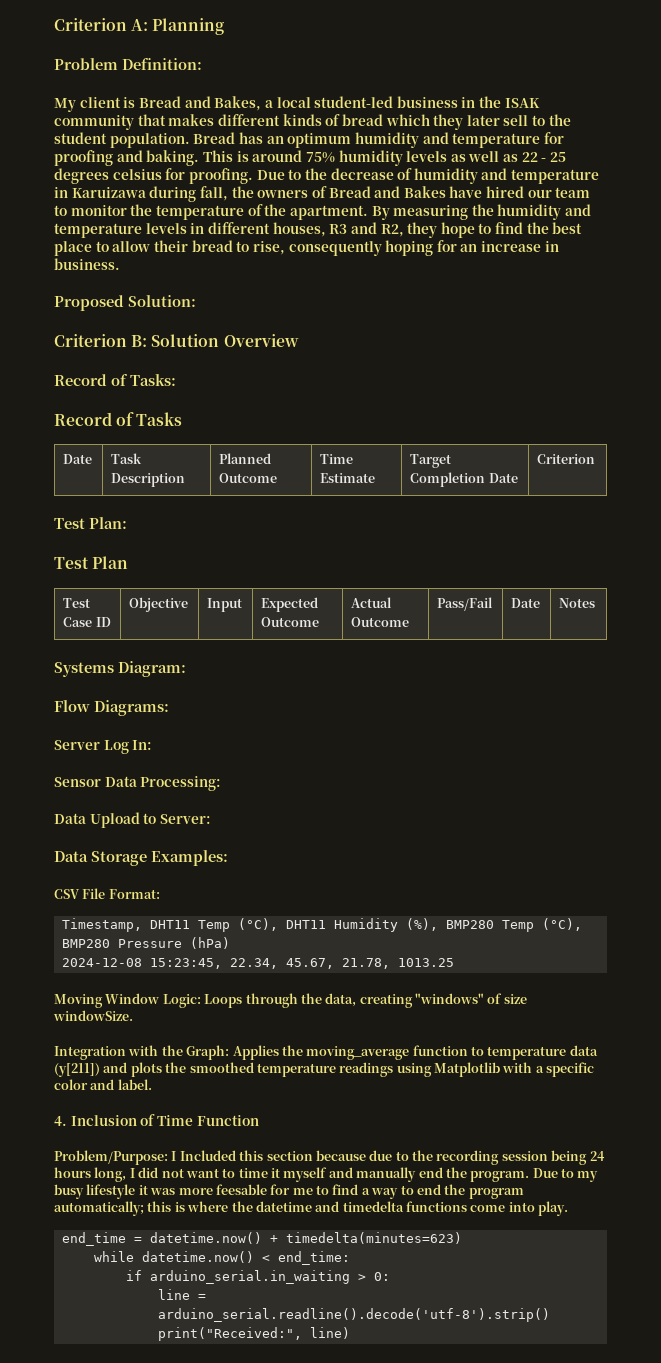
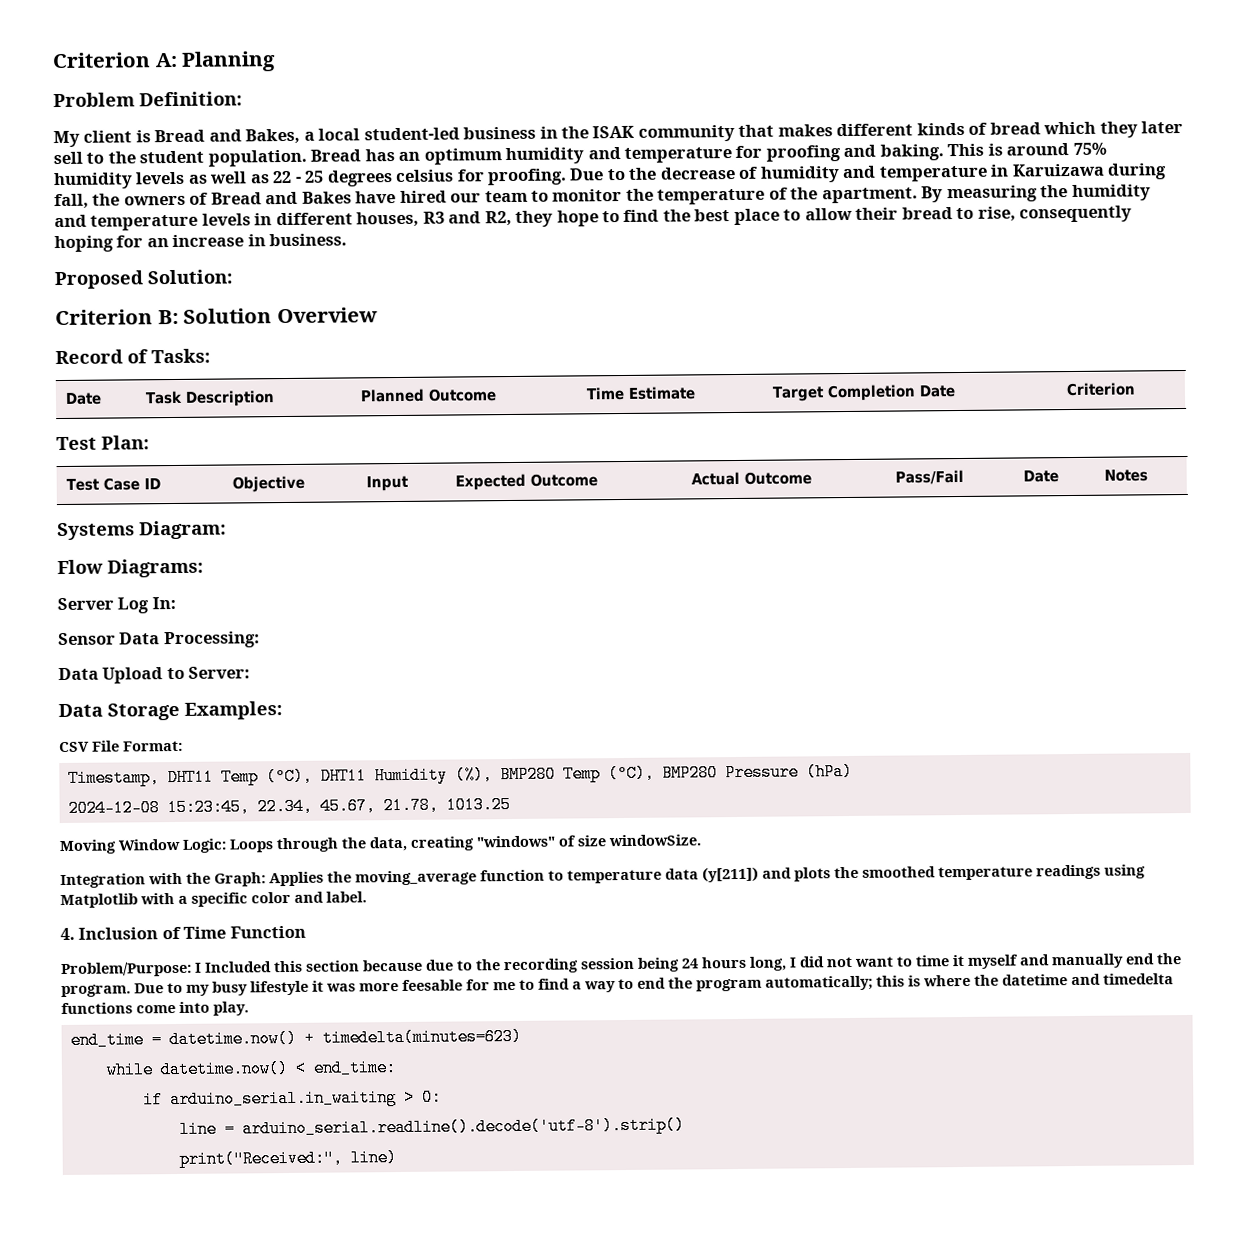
- Record of Tasks
- Test Plan

